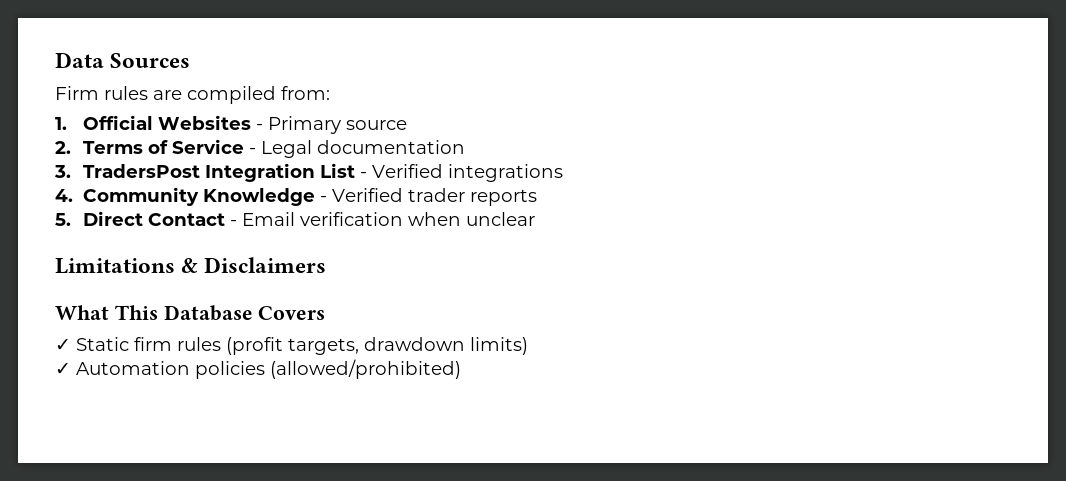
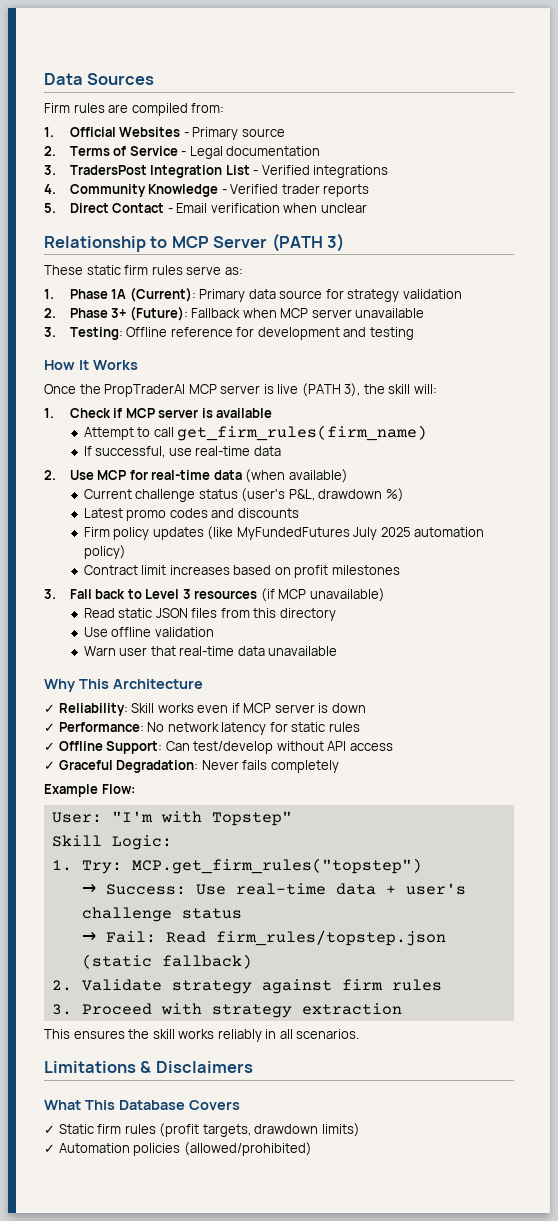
+ Relationship to MCP Server (PATH 3)
+ These static firm rules serve as:
+ 1. Phase 1A (Current): Primary data source for strategy validation
+ 2. Phase 3+ (Future): Fallback when MCP server unavailable
+ 3. Testing: Offline reference for development and testing
+ How It Works
+ Once the PropTraderAI MCP server is live (PATH 3), the skill will:
+ 1. Check if MCP server is available
+ Attempt to call get_firm_rules(firm_name)
+ If successful, use real-time data
+ 2. Use MCP for real-time data (when available)
+ Current challenge status (user's P&L, drawdown %)
+ Latest promo codes and discounts
+ Firm policy updates (like MyFundedFutures July 2025 automation policy)
+ Contract limit increases based on profit milestones
+ 3. Fall back to Level 3 resources (if MCP unavailable)
+ Read static JSON files from this directory
+ Use offline validation
+ Warn user that real-time data unavailable
+ Why This Architecture
+ ✓ Reliability: Skill works even if MCP server is down
+ ✓ Performance: No network latency for static rules
+ ✓ Offline Support: Can test/develop without API access
+ ✓ Graceful Degradation: Never fails completely
+ Example Flow:
+ User: "I'm with Topstep"
+ Skill Logic:
+ 1. Try: MCP.get_firm_rules("topstep")
+ → Success: Use real-time data + user's challenge status
+ → Fail: Read firm_rules/topstep.json (static fallback)
+ 2. Validate strategy against firm rules
+ 3. Proceed with strategy extraction
+ This ensures the skill works reliably in all scenarios.

